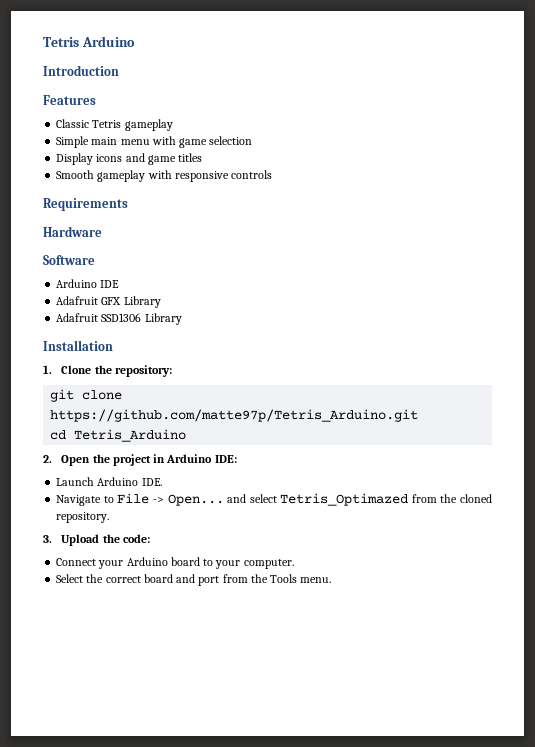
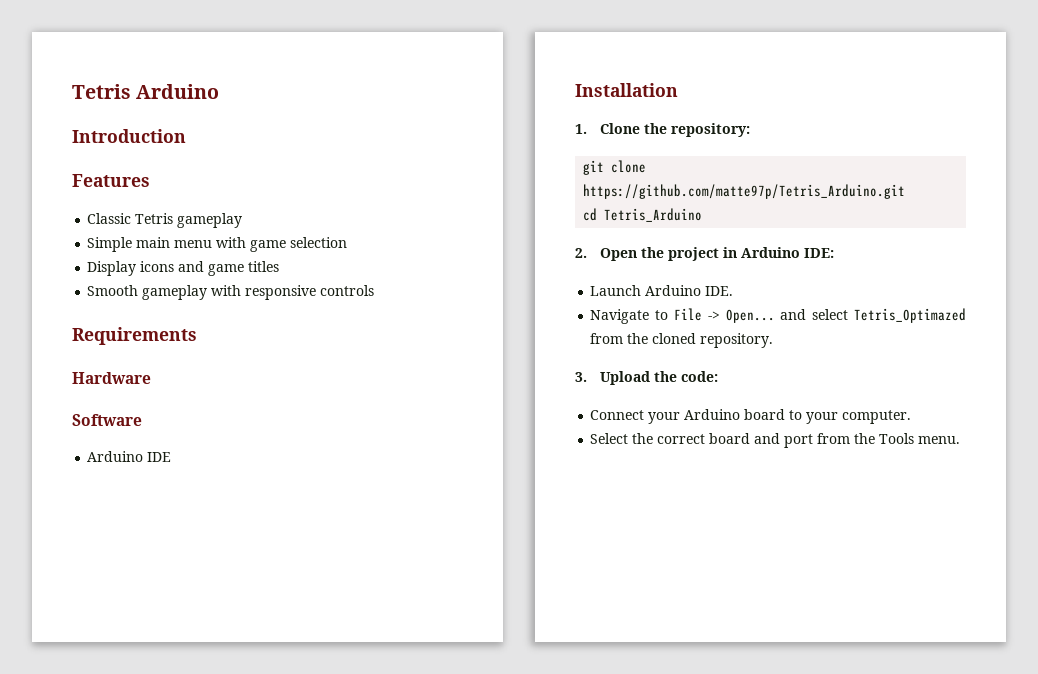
- Adafruit GFX Library
- Adafruit SSD1306 Library

